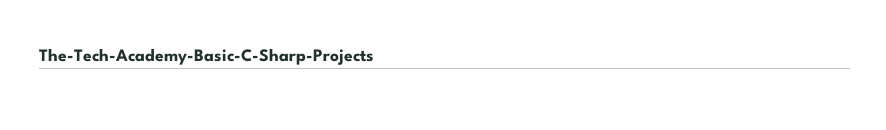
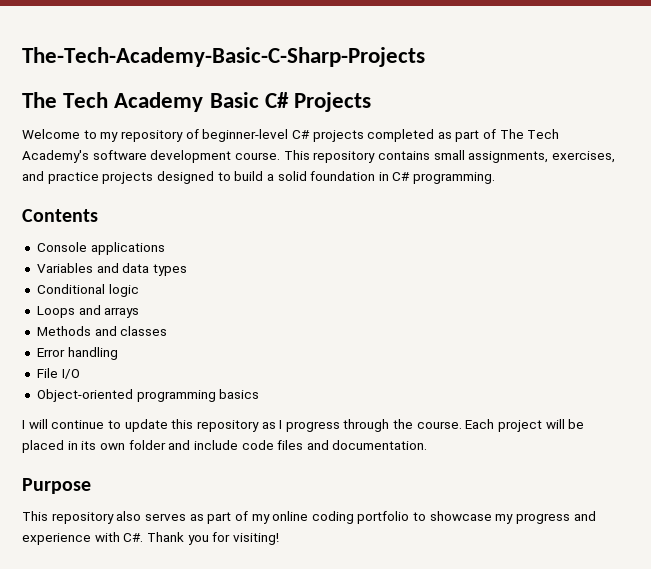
+ The Tech Academy Basic C# Projects
+ Welcome to my repository of beginner-level C# projects completed as part of The Tech Academy's software development course. This repository contains small assignments, exercises, and practice projects designed to build a solid foundation in C# programming.
+ Contents
+ Console applications
+ Variables and data types
+ Conditional logic
+ Loops and arrays
+ Methods and classes
+ Error handling
+ File I/O
+ Object-oriented programming basics
+ I will continue to update this repository as I progress through the course. Each project will be placed in its own folder and include code files and documentation.
+ Purpose
+ This repository also serves as part of my online coding portfolio to showcase my progress and experience with C#. Thank you for visiting!

